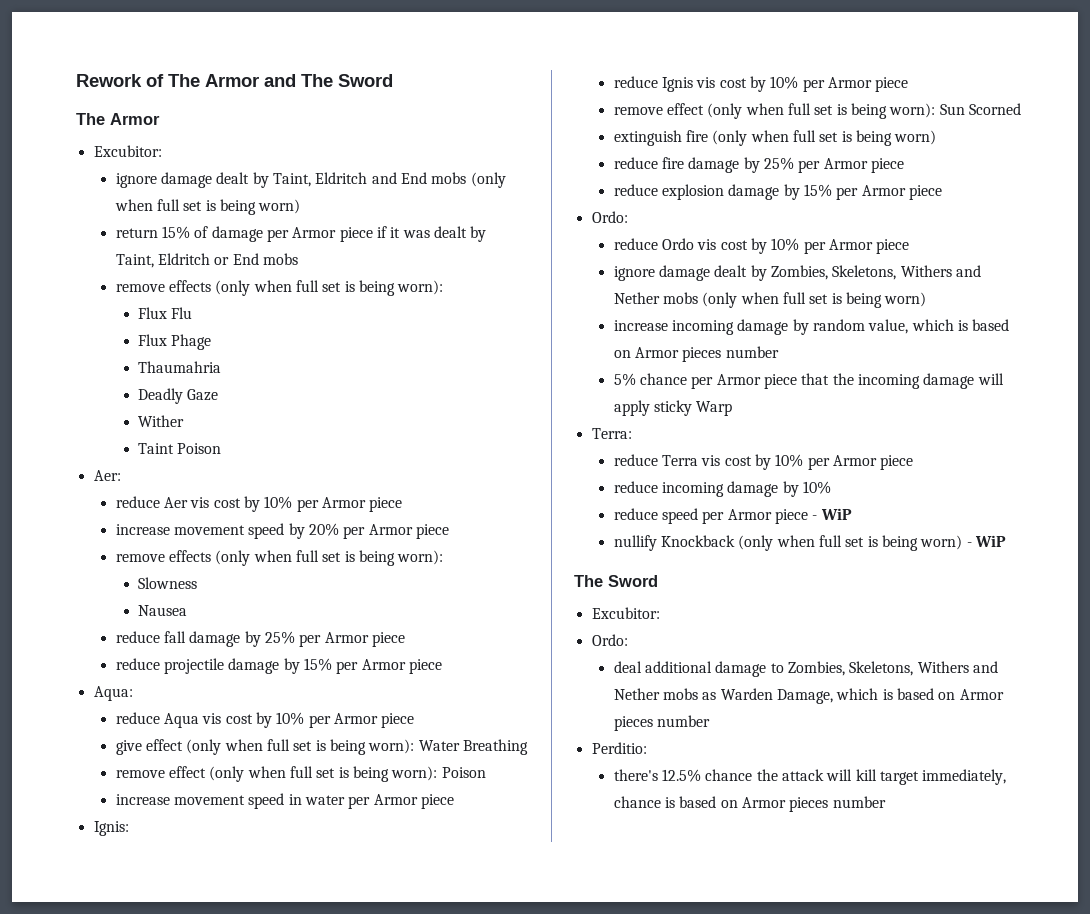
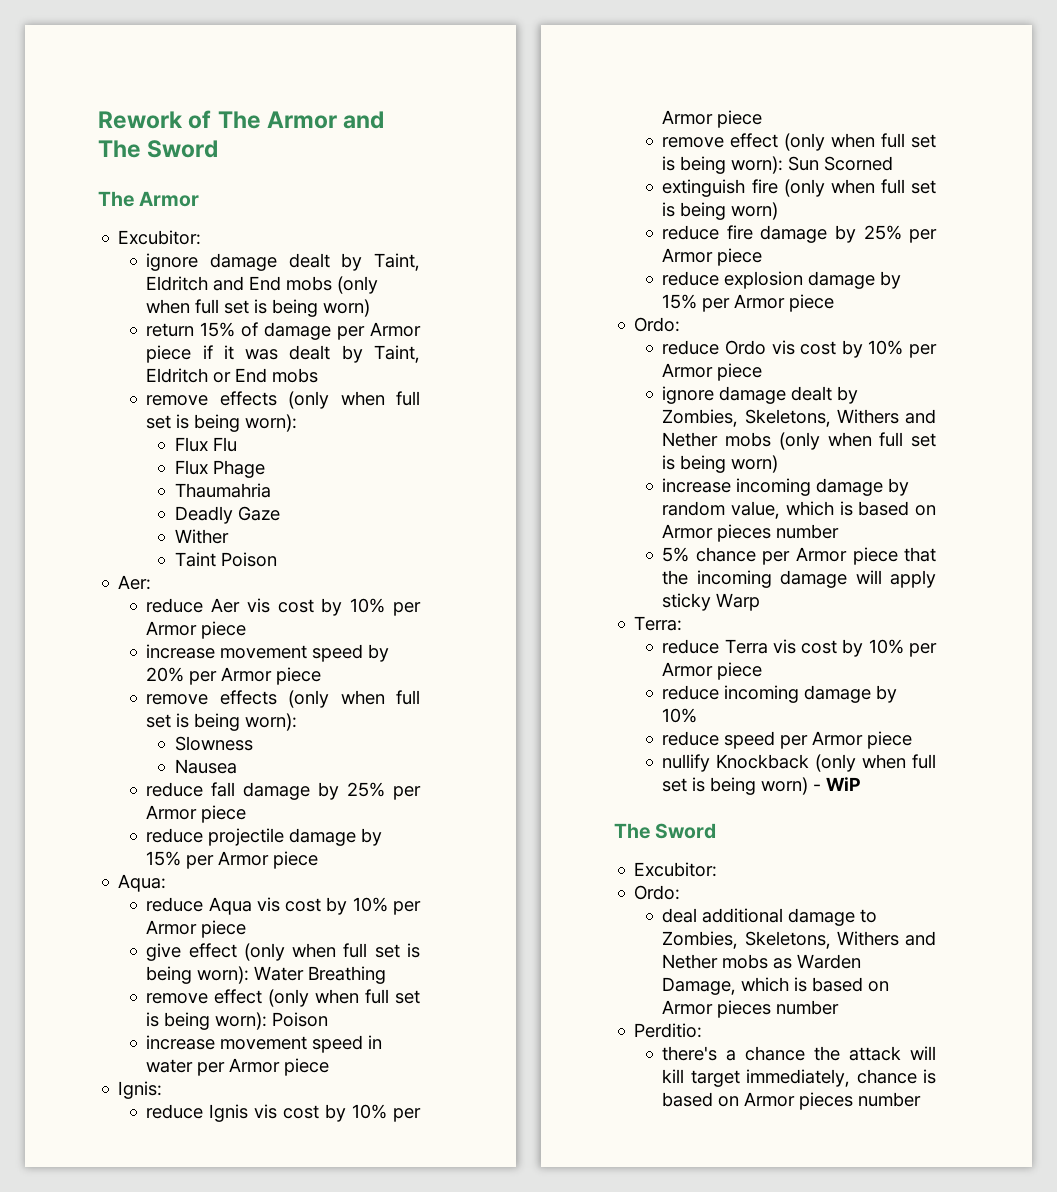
- reduce speed per Armor piece - WiP
+ reduce speed per Armor piece
- there's 12.5% chance the attack will kill target immediately, chance is based on Armor pieces number
+ there's a chance the attack will kill target immediately, chance is based on Armor pieces number

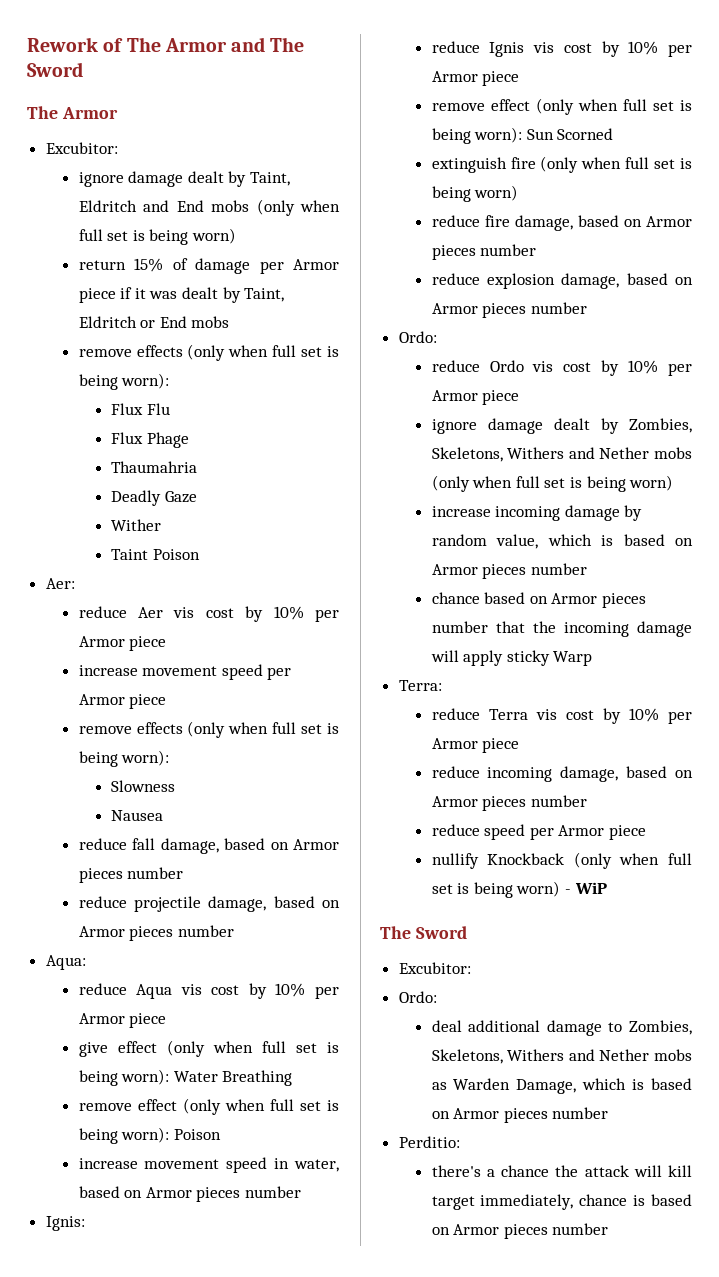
- increase movement speed by 20% per Armor piece
+ increase movement speed per Armor piece
- reduce fall damage by 25% per Armor piece
- reduce projectile damage by 15% per Armor piece
+ reduce fall damage, based on Armor pieces number
+ reduce projectile damage, based on Armor pieces number
- increase movement speed in water per Armor piece
+ increase movement speed in water, based on Armor pieces number
- reduce fire damage by 25% per Armor piece
- reduce explosion damage by 15% per Armor piece
+ reduce fire damage, based on Armor pieces number
+ reduce explosion damage, based on Armor pieces number
- 5% chance per Armor piece that the incoming damage will apply sticky Warp
+ chance based on Armor pieces number that the incoming damage will apply sticky Warp
- reduce incoming damage by 10%
+ reduce incoming damage, based on Armor pieces number

